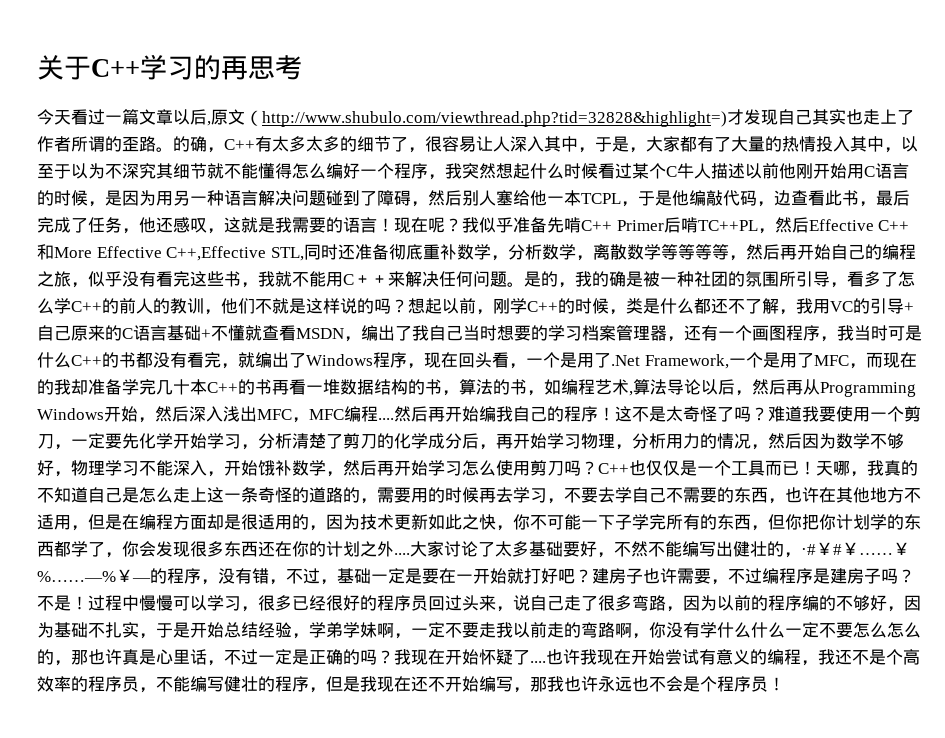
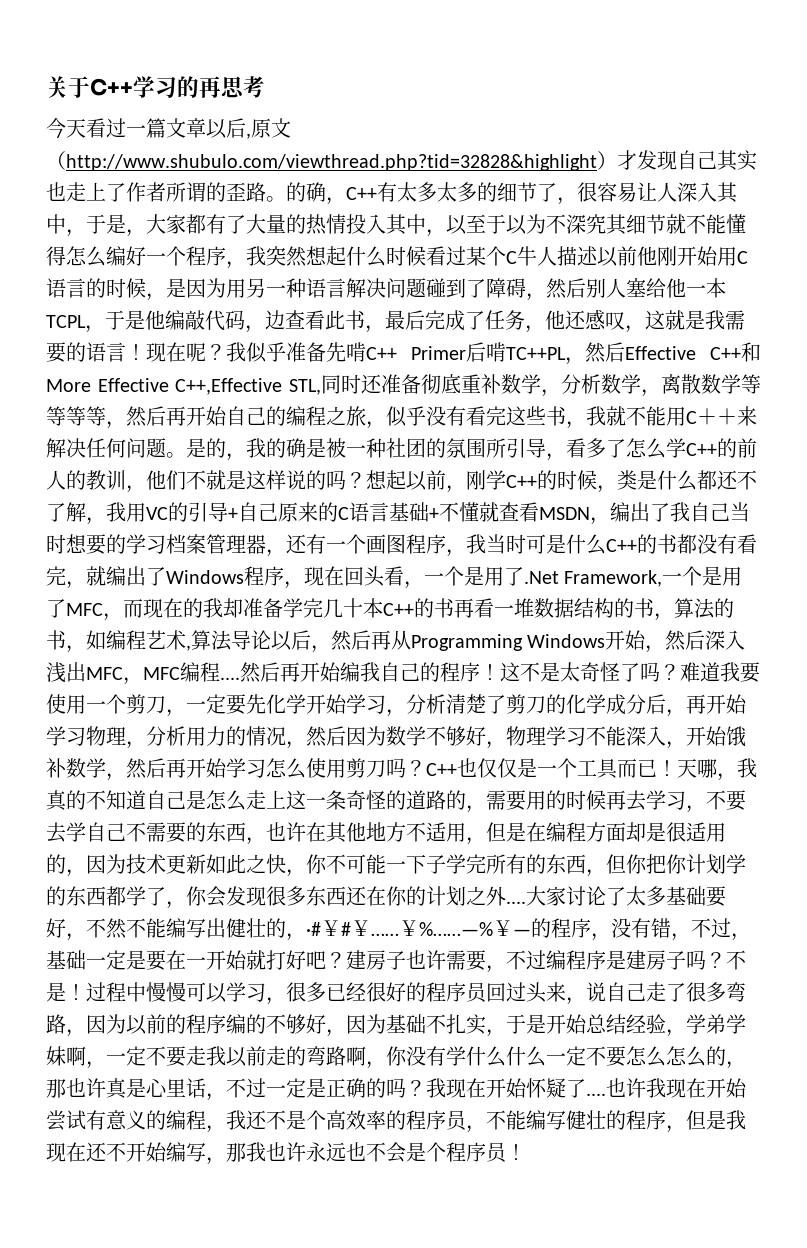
- 今天看过一篇文章以后,原文（http://www.shubulo.com/viewthread.php?tid=32828&highlight=)才发现自己其实也走上了作者所谓的歪路。
+ 今天看过一篇文章以后,原文（http://www.shubulo.com/viewthread.php?tid=32828&highlight）才发现自己其实也走上了作者所谓的歪路。

